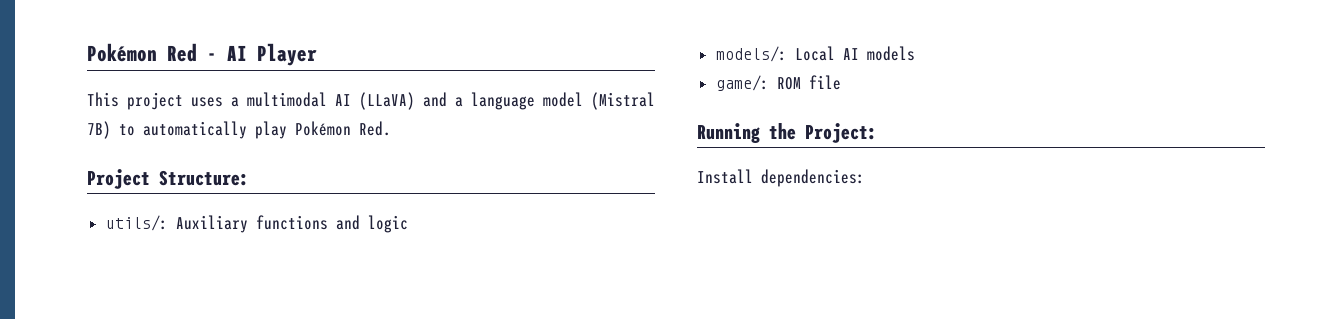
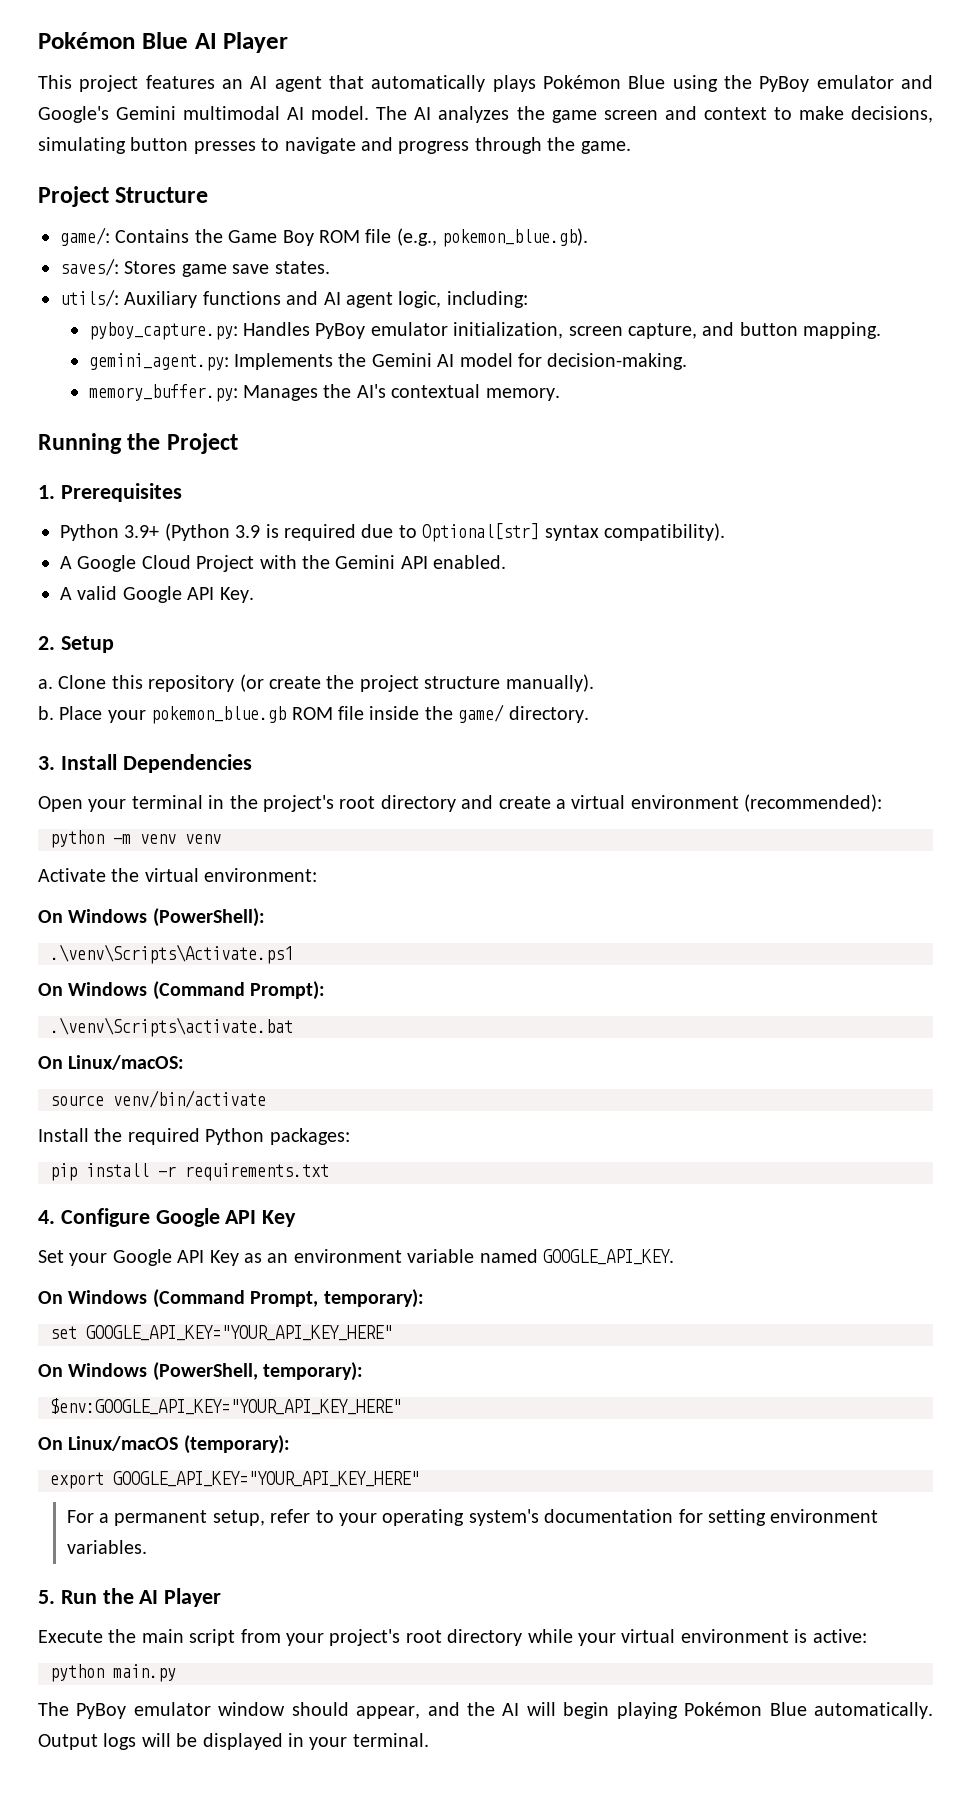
- Pokémon Red - AI Player
+ Pokémon Blue AI Player
- This project uses a multimodal AI (LLaVA) and a language model (Mistral 7B) to automatically play Pokémon Red.
- Project Structure:
- utils/: Auxiliary functions and logic
- models/: Local AI models
- game/: ROM file
- Running the Project:
- Install dependencies:
+ This project features an AI agent that automatically plays Pokémon Blue using the PyBoy emulator and Google's Gemini multimodal AI model. The AI analyzes the game screen and context to make decisions, simulating button presses to navigate and progress through the game.
+ Project Structure
+ game/: Contains the Game Boy ROM file (e.g., pokemon_blue.gb).
+ saves/: Stores game save states.
+ utils/: Auxiliary functions and AI agent logic, including:
+ pyboy_capture.py: Handles PyBoy emulator initialization, screen capture, and button mapping.
+ gemini_agent.py: Implements the Gemini AI model for decision-making.
+ memory_buffer.py: Manages the AI's contextual memory.
+ Running the Project
+ 1. Prerequisites
+ Python 3.9+ (Python 3.9 is required due to Optional[str] syntax compatibility).
+ A Google Cloud Project with the Gemini API enabled.
+ A valid Google API Key.
+ 2. Setup
+ a. Clone this repository (or create the project structure manually).
+ b. Place your pokemon_blue.gb ROM file inside the game/ directory.
+ 3. Install Dependencies
+ Open your terminal in the project's root directory and create a virtual environment (recommended):
+ python -m venv venv
+ Activate the virtual environment:
+ On Windows (PowerShell):
+ .\venv\Scripts\Activate.ps1
+ On Windows (Command Prompt):
+ .\venv\Scripts\activate.bat
+ On Linux/macOS:
+ source venv/bin/activate
+ Install the required Python packages:
+ pip install -r requirements.txt
+ 4. Configure Google API Key
+ Set your Google API Key as an environment variable named GOOGLE_API_KEY.
+ On Windows (Command Prompt, temporary):
+ set GOOGLE_API_KEY="YOUR_API_KEY_HERE"
+ On Windows (PowerShell, temporary):
+ $env:GOOGLE_API_KEY="YOUR_API_KEY_HERE"
+ On Linux/macOS (temporary):
+ export GOOGLE_API_KEY="YOUR_API_KEY_HERE"
+ For a permanent setup, refer to your operating system's documentation for setting environment variables.
+ 5. Run the AI Player
+ Execute the main script from your project's root directory while your virtual environment is active:
+ python main.py
+ The PyBoy emulator window should appear, and the AI will begin playing Pokémon Blue automatically. Output logs will be displayed in your terminal.

